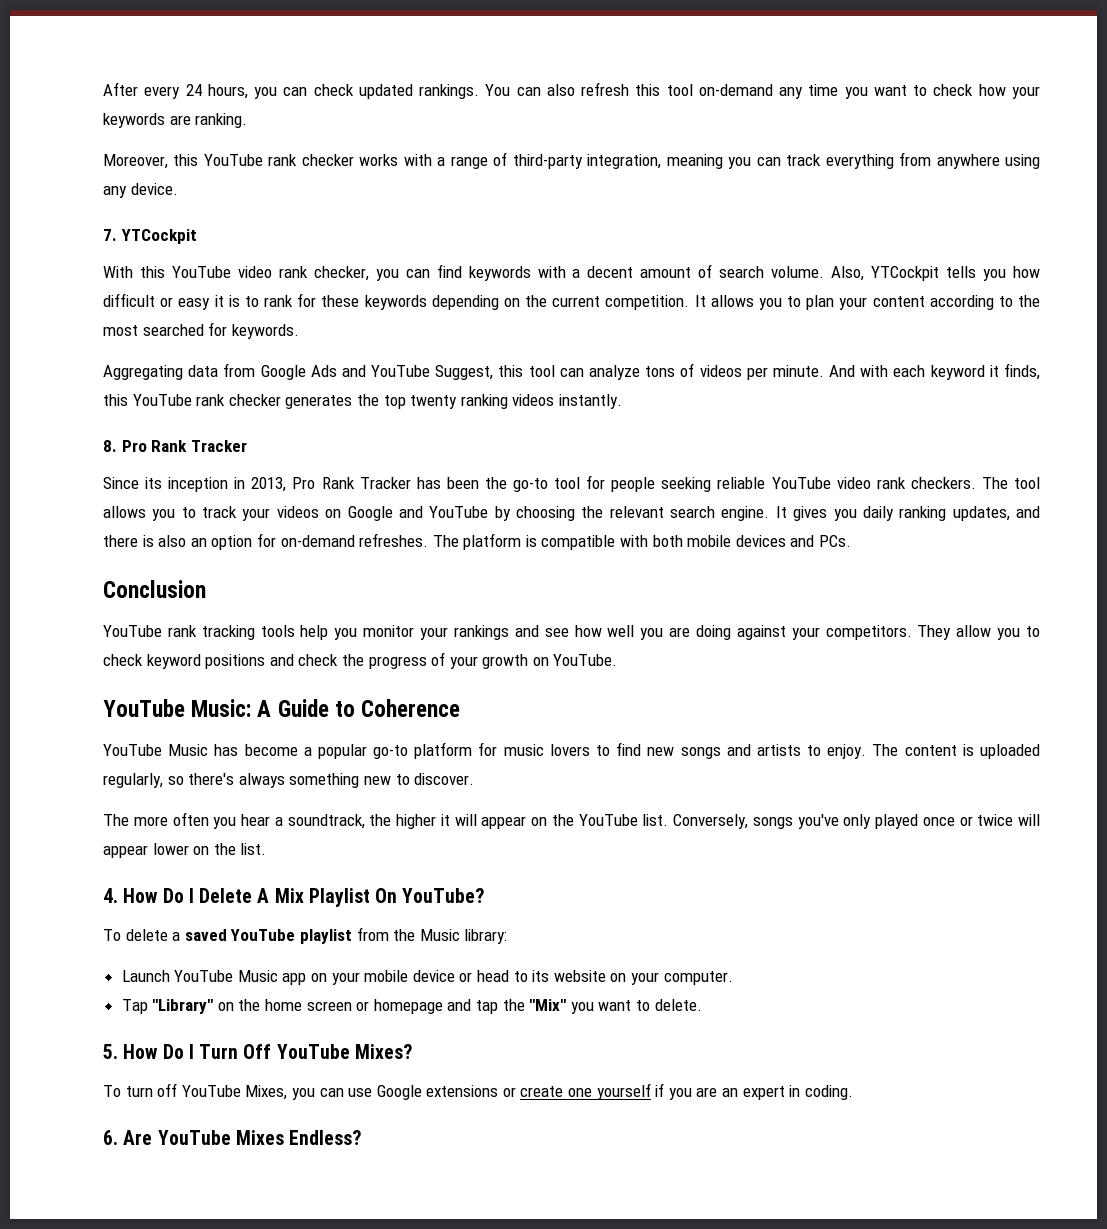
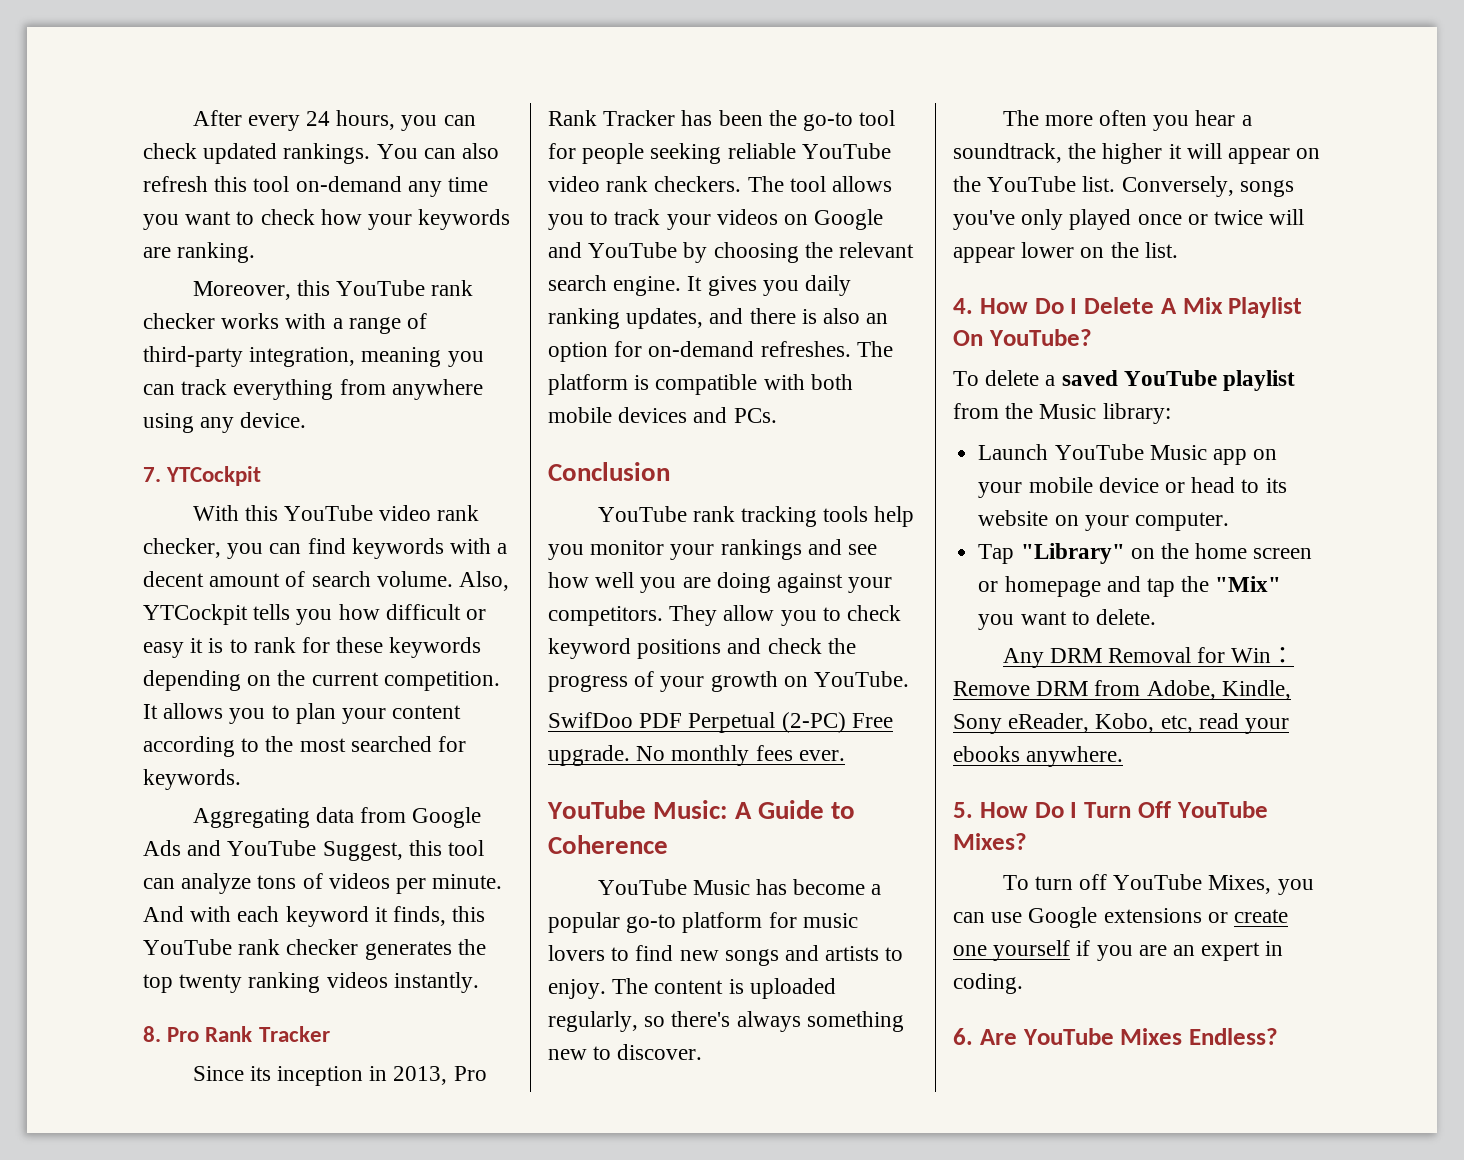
+ SwifDoo PDF Perpetual (2-PC) Free upgrade. No monthly fees ever.
+ Any DRM Removal for Win：Remove DRM from Adobe, Kindle, Sony eReader, Kobo, etc, read your ebooks anywhere.

